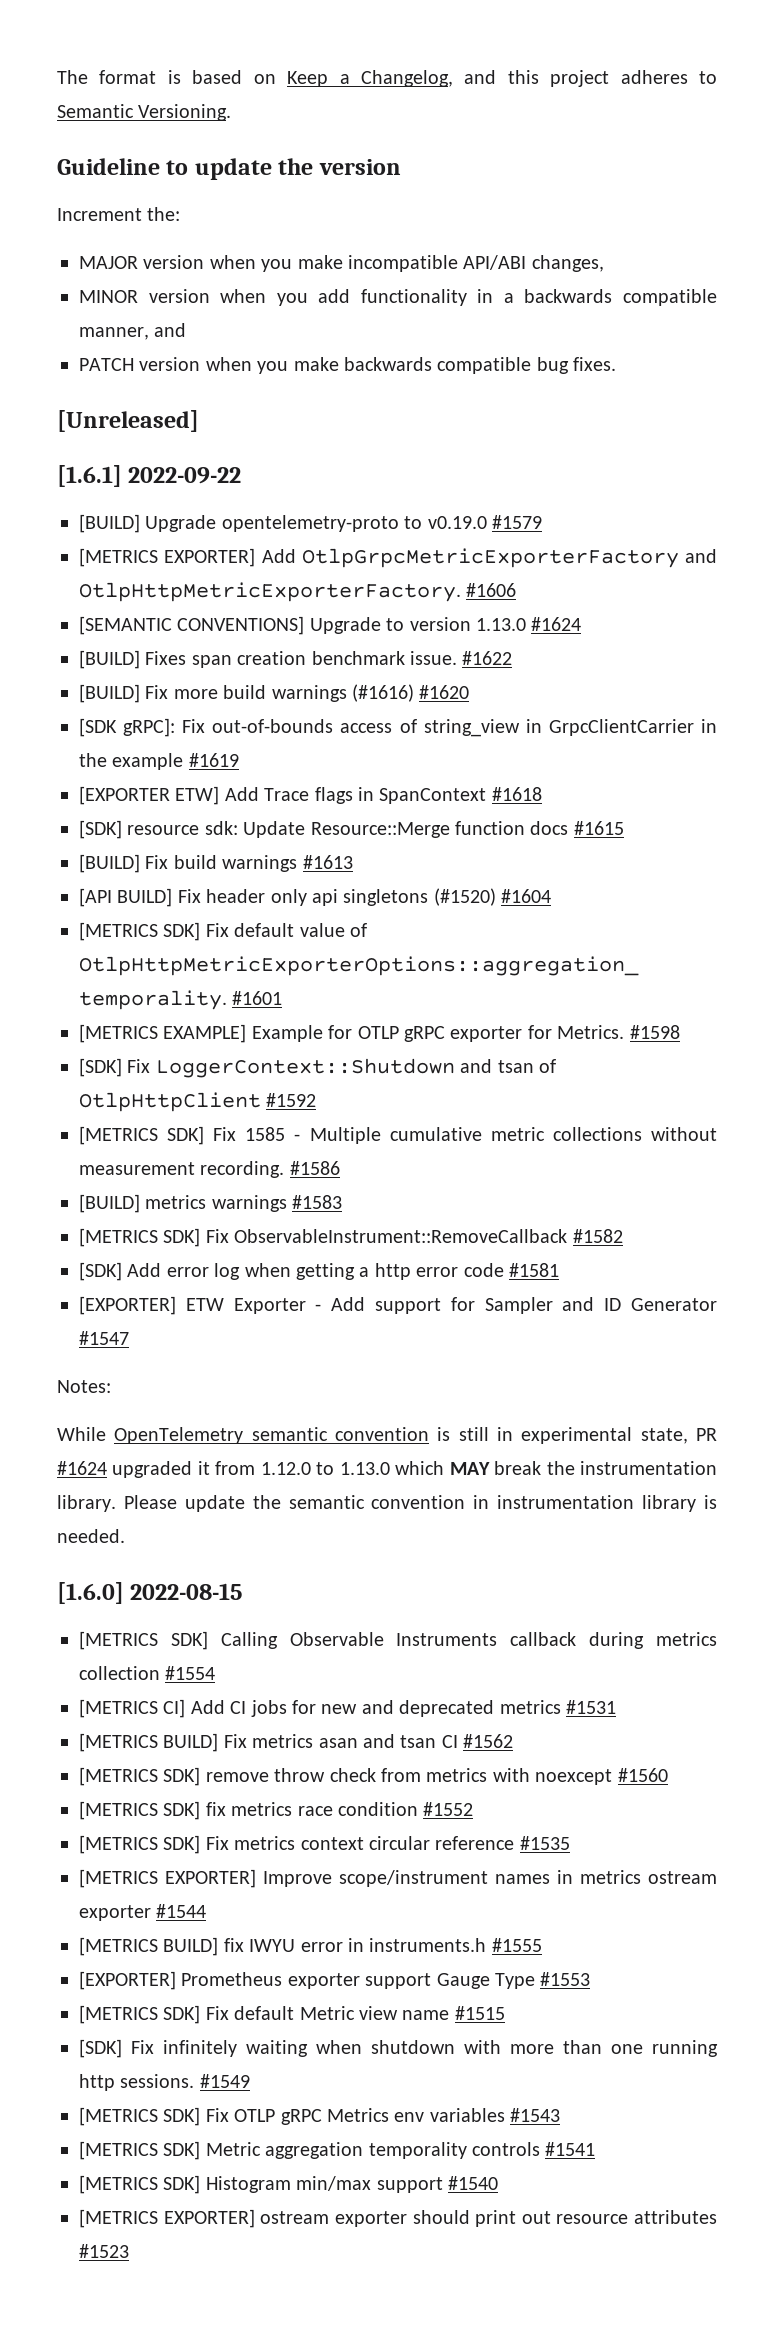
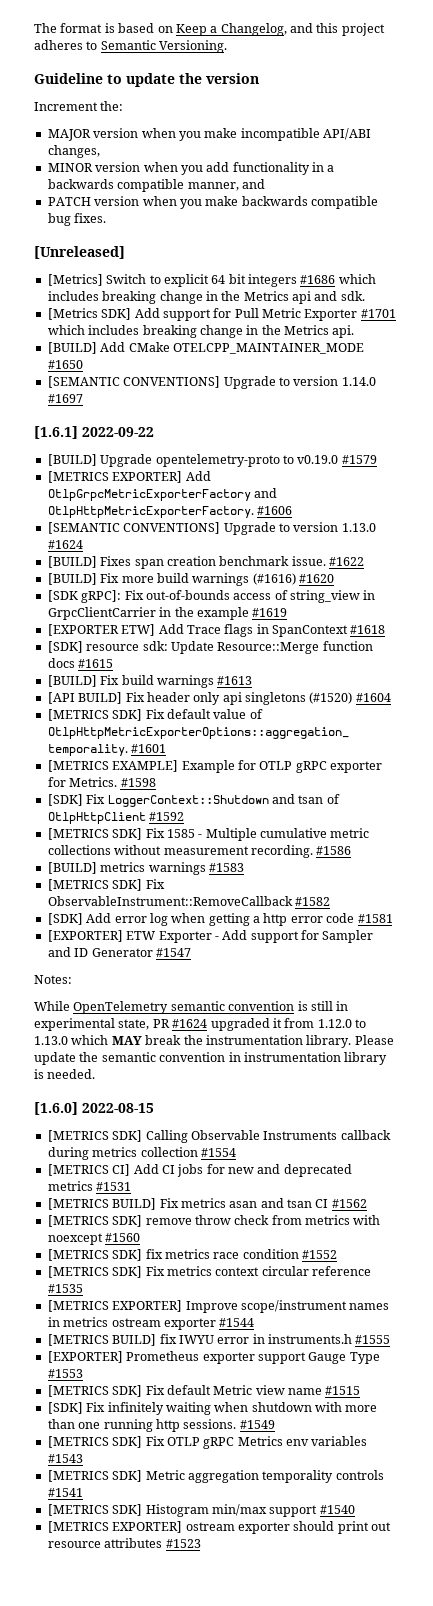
+ [Metrics] Switch to explicit 64 bit integers #1686 which includes breaking change in the Metrics api and sdk.
+ [Metrics SDK] Add support for Pull Metric Exporter #1701 which includes breaking change in the Metrics api.
+ [BUILD] Add CMake OTELCPP_MAINTAINER_MODE #1650
+ [SEMANTIC CONVENTIONS] Upgrade to version 1.14.0 #1697

